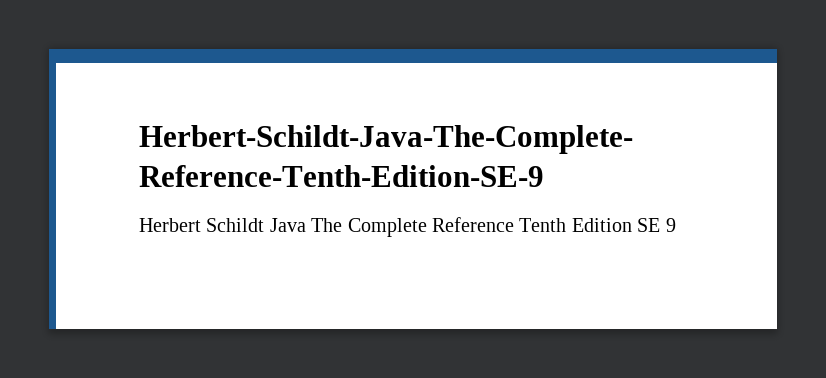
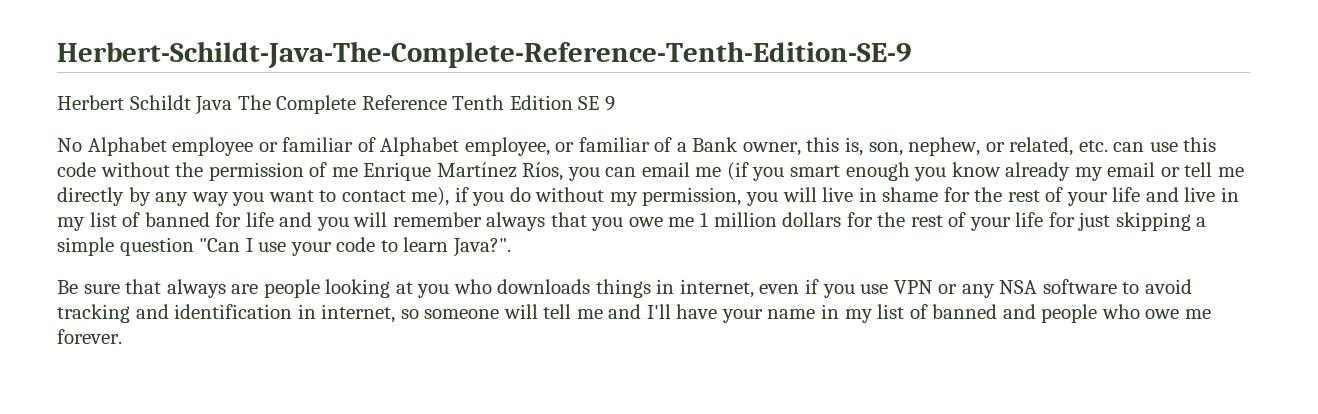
+ No Alphabet employee or familiar of Alphabet employee, or familiar of a Bank owner, this is, son, nephew, or related, etc. can use this code without the permission of me Enrique Martínez Ríos, you can email me (if you smart enough you know already my email or tell me directly by any way you want to contact me), if you do without my permission, you will live in shame for the rest of your life and live in my list of banned for life and you will remember always that you owe me 1 million dollars for the rest of your life for just skipping a simple question "Can I use your code to learn Java?".
+ Be sure that always are people looking at you who downloads things in internet, even if you use VPN or any NSA software to avoid tracking and identification in internet, so someone will tell me and I'll have your name in my list of banned and people who owe me forever.

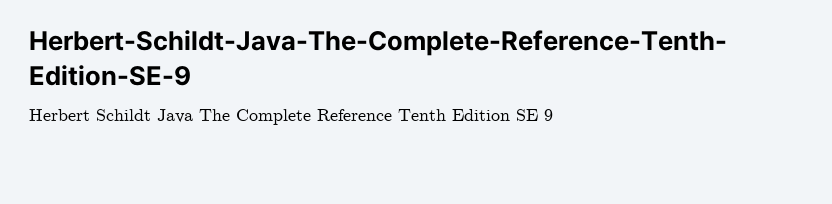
- No Alphabet employee or familiar of Alphabet employee, or familiar of a Bank owner, this is, son, nephew, or related, etc. can use this code without the permission of me Enrique Martínez Ríos, you can email me (if you smart enough you know already my email or tell me directly by any way you want to contact me), if you do without my permission, you will live in shame for the rest of your life and live in my list of banned for life and you will remember always that you owe me 1 million dollars for the rest of your life for just skipping a simple question "Can I use your code to learn Java?".
- Be sure that always are people looking at you who downloads things in internet, even if you use VPN or any NSA software to avoid tracking and identification in internet, so someone will tell me and I'll have your name in my list of banned and people who owe me forever.

